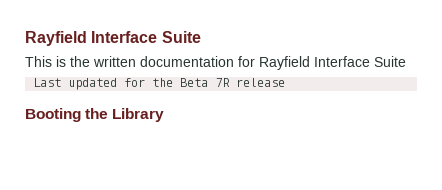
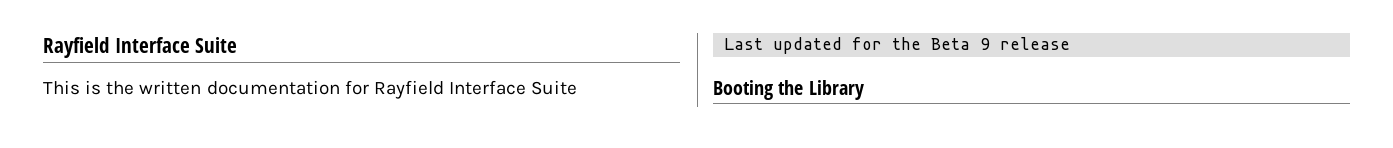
- Last updated for the Beta 7R release
+ Last updated for the Beta 9 release

